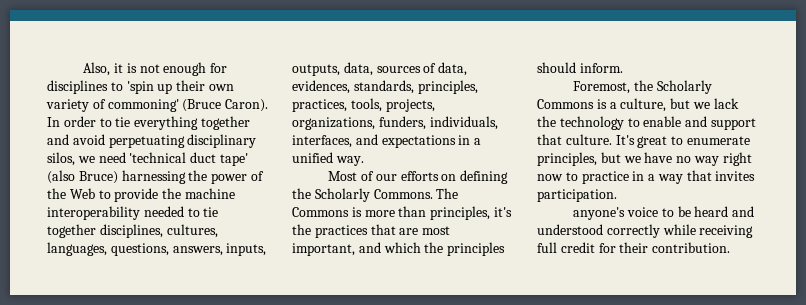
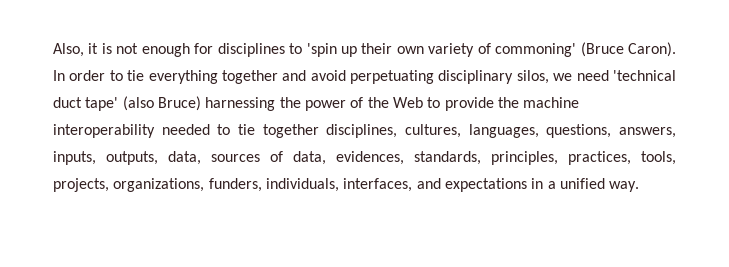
- Most of our efforts on defining the Scholarly Commons. The Commons is more than principles, it's the practices that are most important, and which the principles should inform.
- Foremost, the Scholarly Commons is a culture, but we lack the technology to enable and support that culture. It's great to enumerate principles, but we have no way right now to practice in a way that invites participation.
- anyone's voice to be heard and understood correctly while receiving full credit for their contribution.

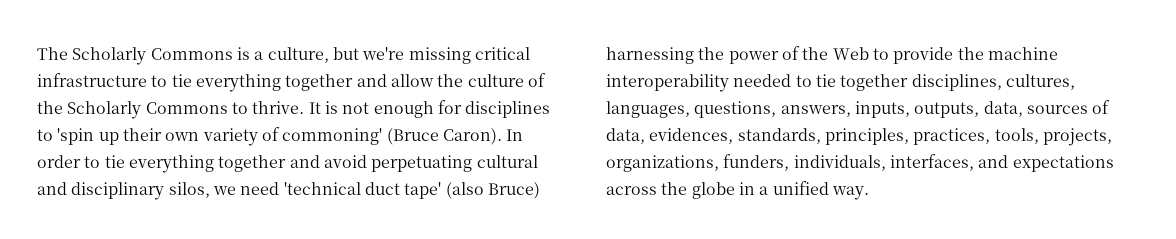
- Also, it is not enough for disciplines to 'spin up their own variety of commoning' (Bruce Caron).
+ The Scholarly Commons is a culture, but we're missing critical infrastructure to tie everything together and allow the culture of the Scholarly Commons to thrive. It is not enough for disciplines to 'spin up their own variety of commoning' (Bruce Caron).
- In order to tie everything together and avoid perpetuating disciplinary silos, we need 'technical duct tape' (also Bruce) harnessing the power of the Web to provide the machine interoperability needed to tie together disciplines, cultures, languages, questions, answers, inputs, outputs, data, sources of data, evidences, standards, principles, practices, tools, projects, organizations, funders, individuals, interfaces, and expectations in a unified way.
+ In order to tie everything together and avoid perpetuating cultural and disciplinary silos, we need 'technical duct tape' (also Bruce) harnessing the power of the Web to provide the machine interoperability needed to tie together disciplines, cultures, languages, questions, answers, inputs, outputs, data, sources of data, evidences, standards, principles, practices, tools, projects, organizations, funders, individuals, interfaces, and expectations across the globe in a unified way.

